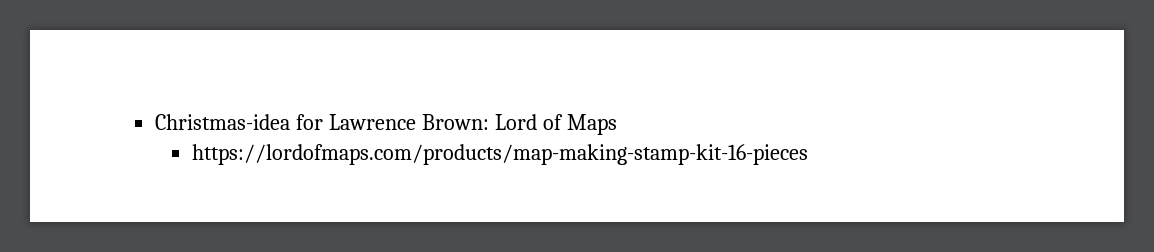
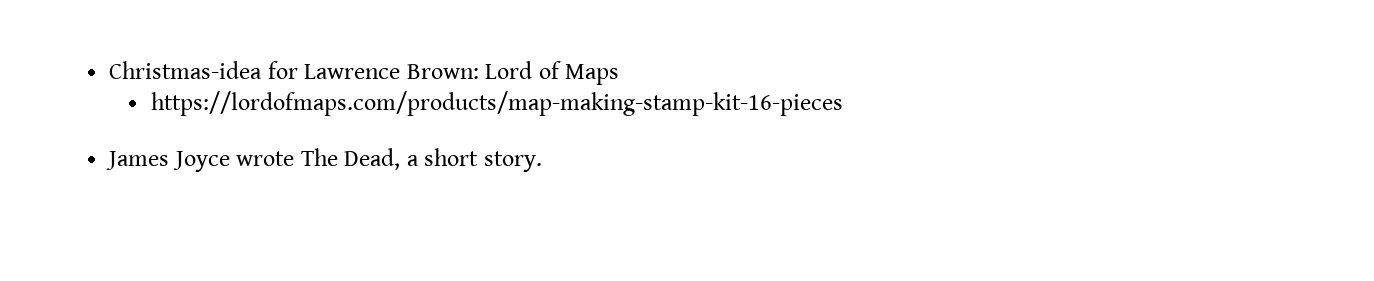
+ James Joyce wrote The Dead, a short story.

